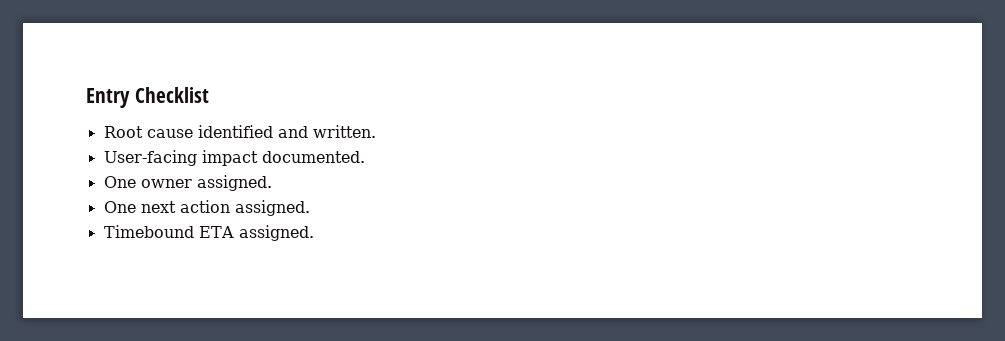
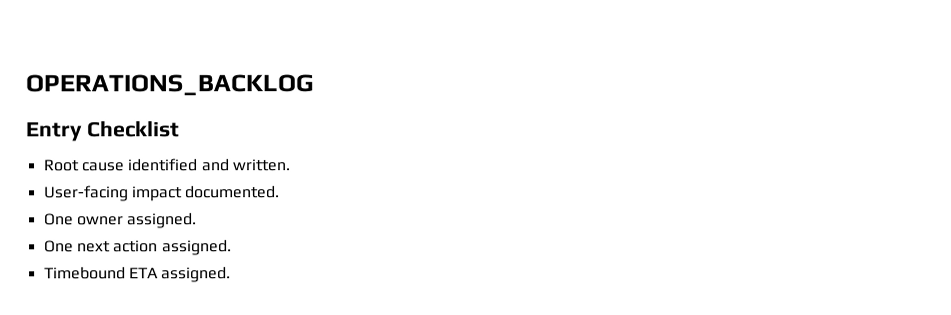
+ OPERATIONS_BACKLOG

